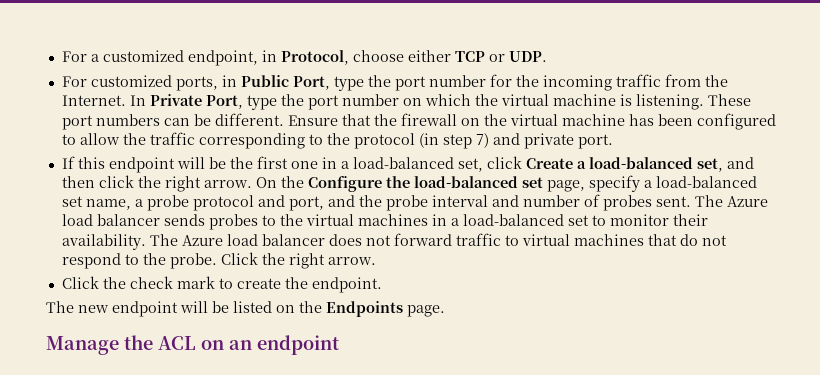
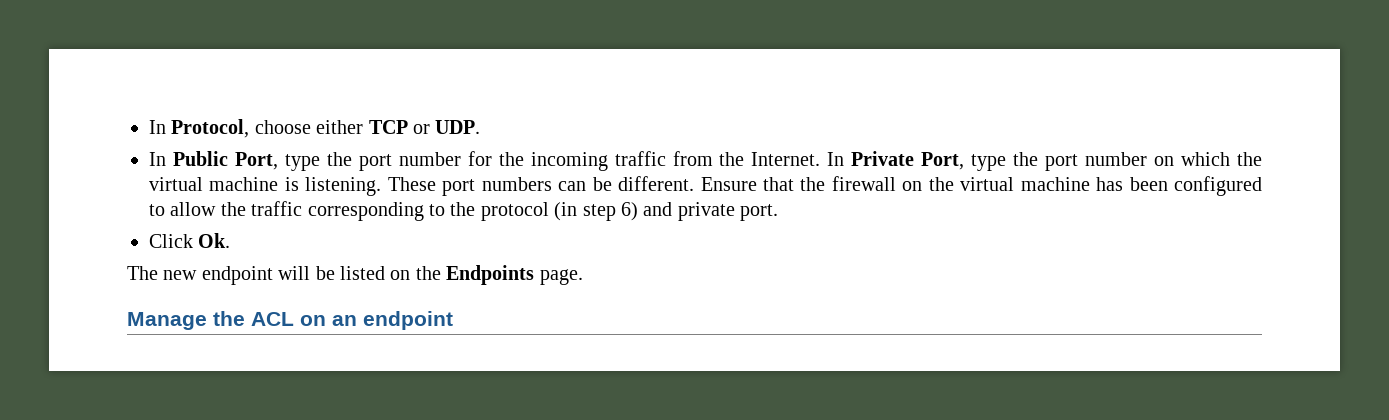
- For a customized endpoint, in Protocol, choose either TCP or UDP.
+ In Protocol, choose either TCP or UDP.
- For customized ports, in Public Port, type the port number for the incoming traffic from the Internet.
+ In Public Port, type the port number for the incoming traffic from the Internet.
- Ensure that the firewall on the virtual machine has been configured to allow the traffic corresponding to the protocol (in step 7) and private port.
+ Ensure that the firewall on the virtual machine has been configured to allow the traffic corresponding to the protocol (in step 6) and private port.
- If this endpoint will be the first one in a load-balanced set, click Create a load-balanced set, and then click the right arrow. On the Configure the load-balanced set page, specify a load-balanced set name, a probe protocol and port, and the probe interval and number of probes sent. The Azure load balancer sends probes to the virtual machines in a load-balanced set to monitor their availability. The Azure load balancer does not forward traffic to virtual machines that do not respond to the probe. Click the right arrow.
- Click the check mark to create the endpoint.
+ Click Ok.

